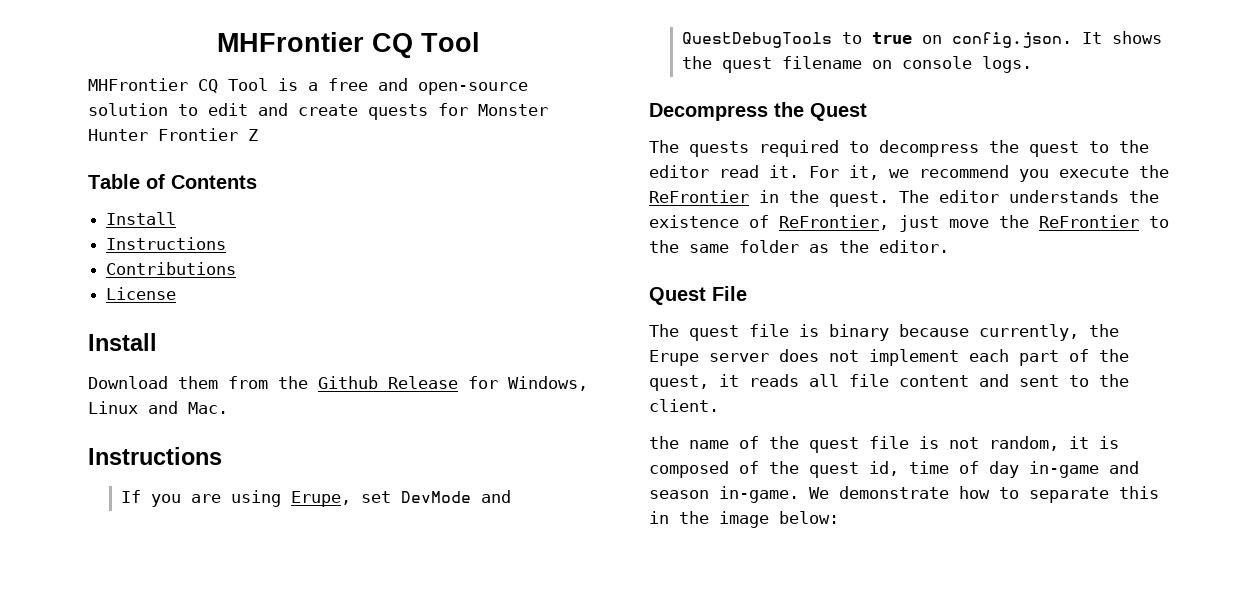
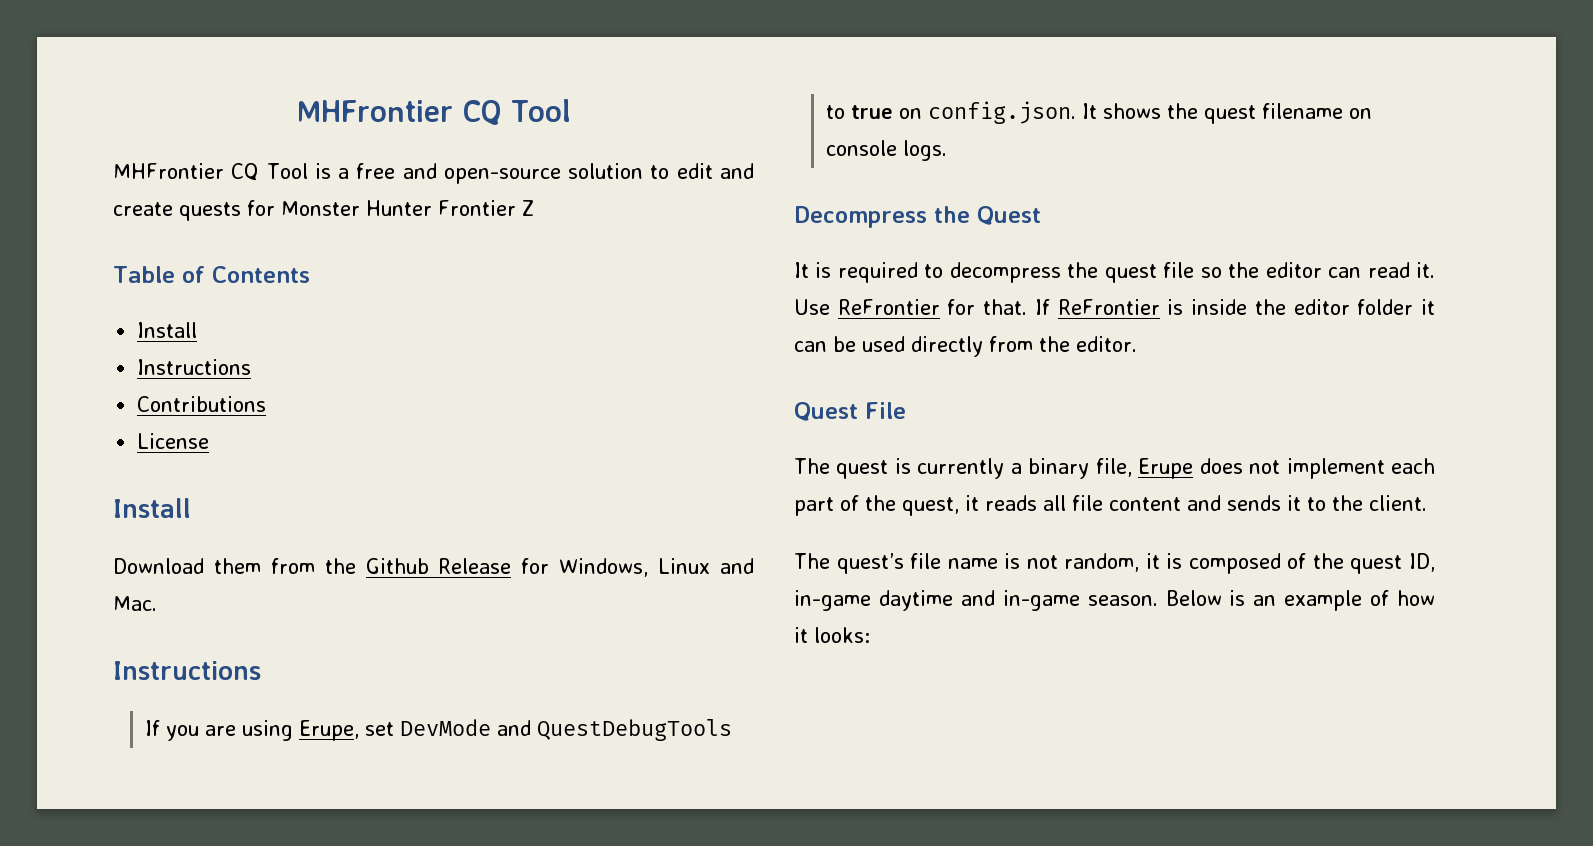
- The quests required to decompress the quest to the editor read it.
+ It is required to decompress the quest file so the editor can read it.
- For it, we recommend you execute the ReFrontier in the quest. The editor understands the existence of ReFrontier, just move the ReFrontier to the same folder as the editor.
+ Use ReFrontier for that. If ReFrontier is inside the editor folder it can be used directly from the editor.
- The quest file is binary because currently, the Erupe server does not implement each part of the quest, it reads all file content and sent to the client.
+ The quest is currently a binary file, Erupe does not implement each part of the quest, it reads all file content and sends it to the client.
- the name of the quest file is not random, it is composed of the quest id, time of day in-game and season in-game. We demonstrate how to separate this in the image below:
+ The quest’s file name is not random, it is composed of the quest ID, in-game daytime and in-game season. Below is an example of how it looks:

